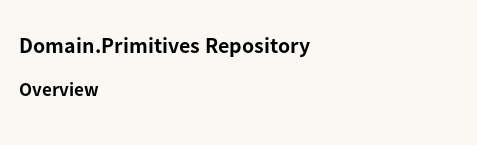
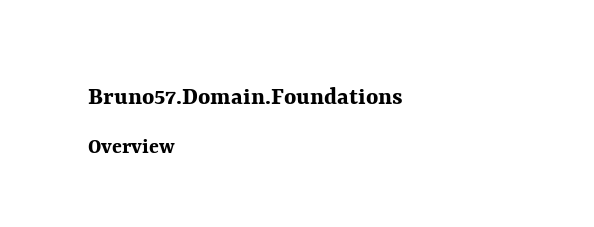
- Domain.Primitives Repository
+ Bruno57.Domain.Foundations

